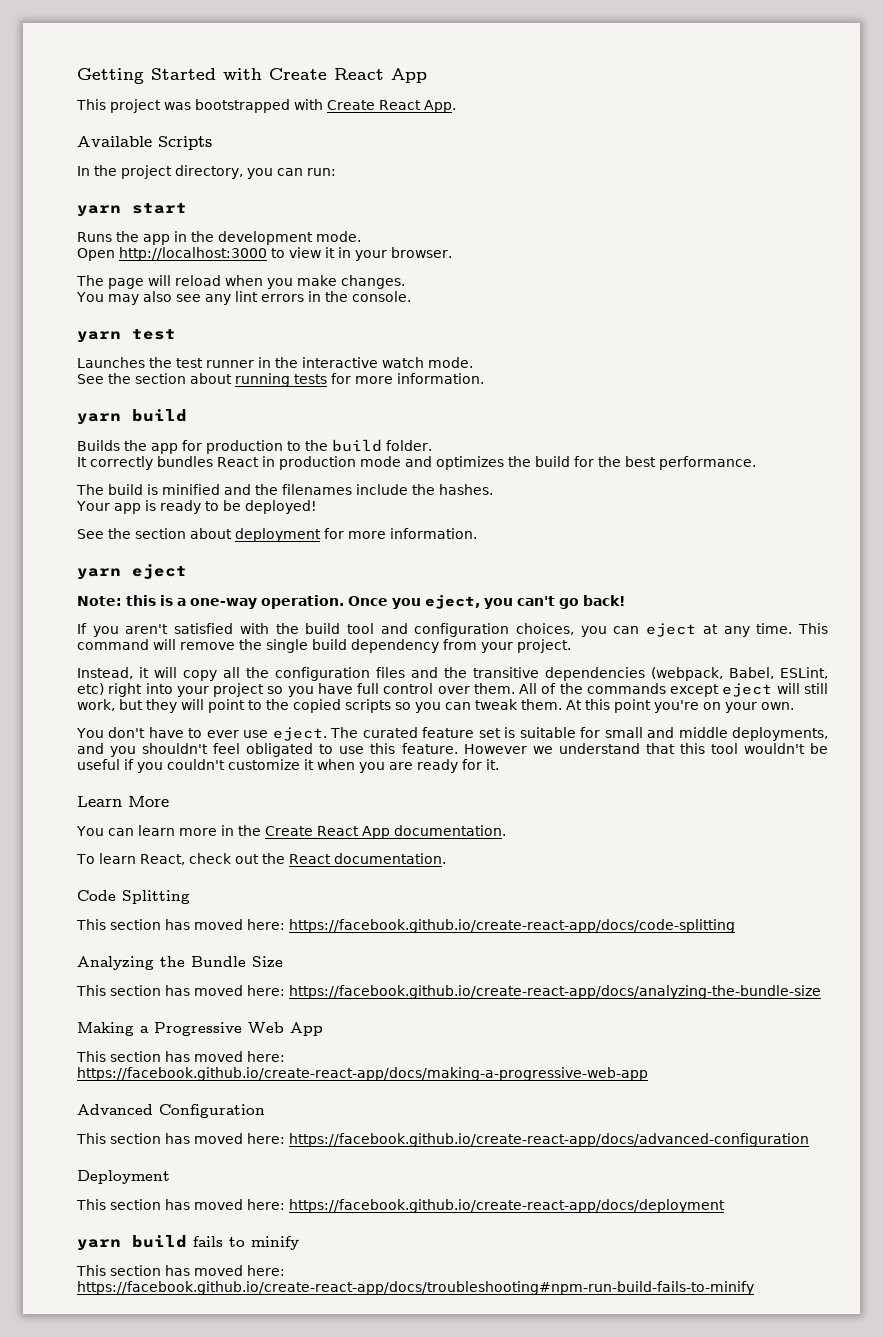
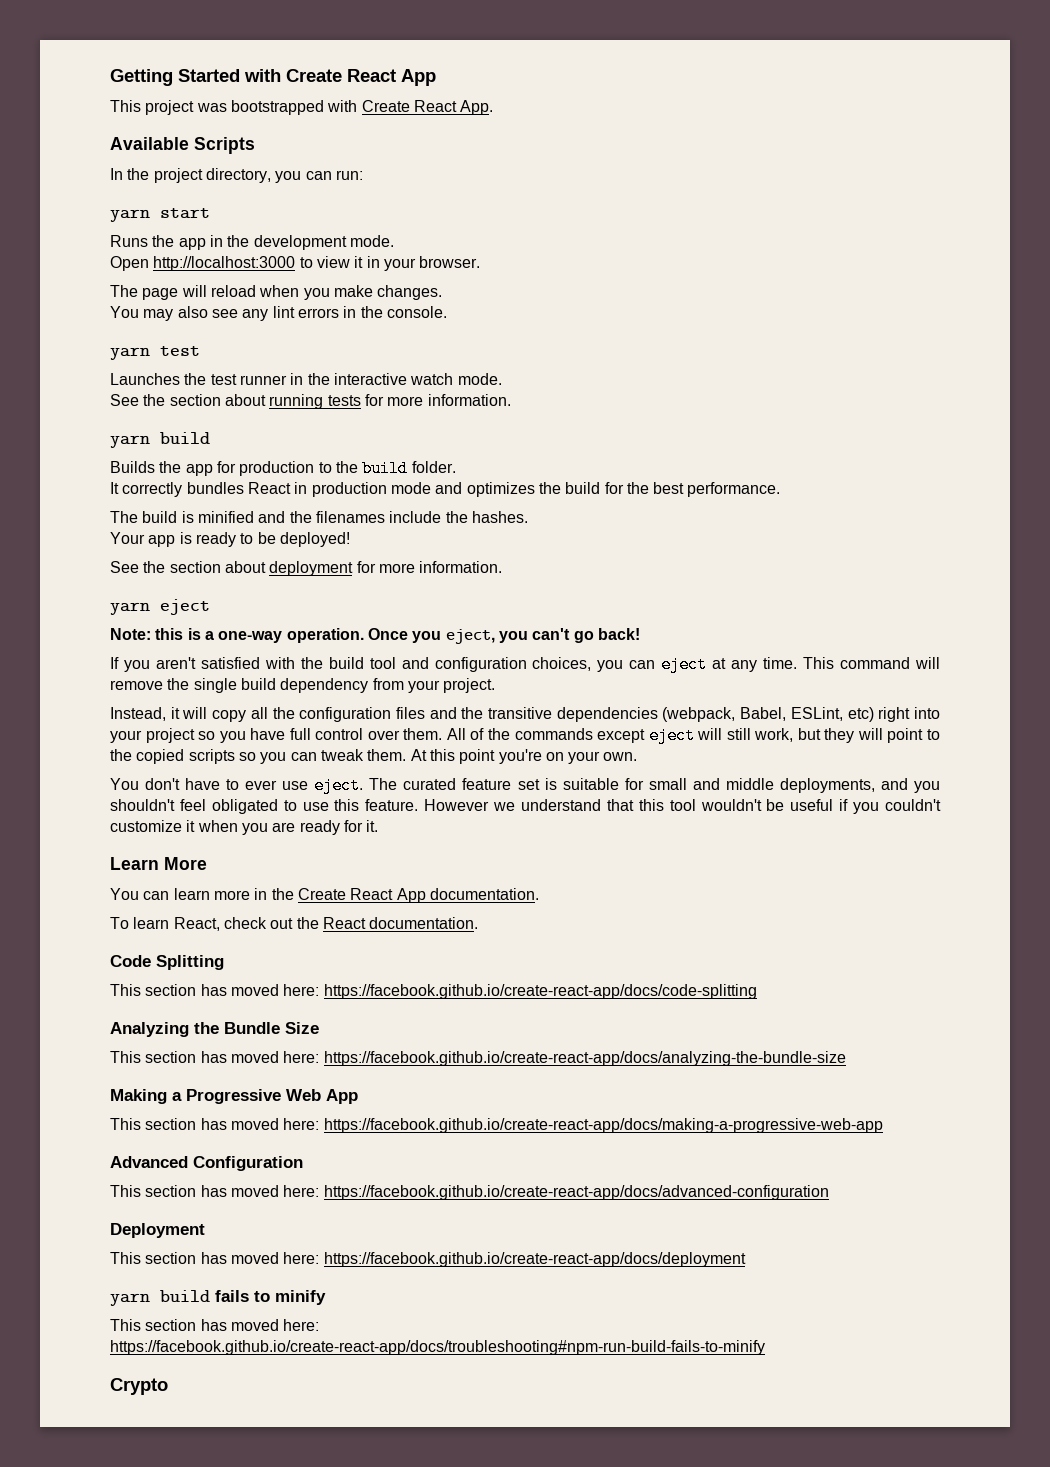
+ Crypto

